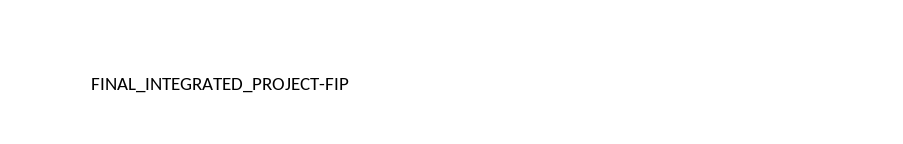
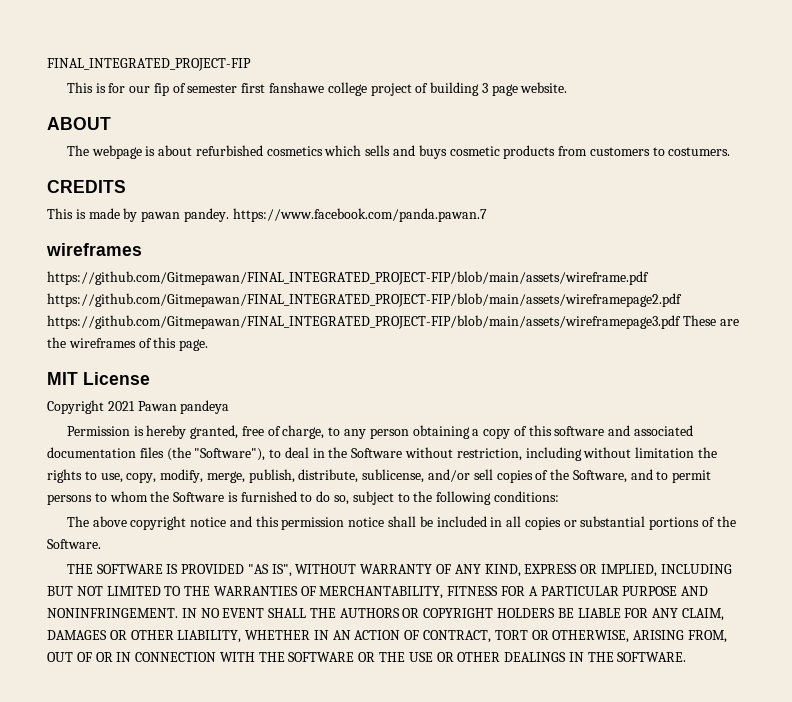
+ This is for our fip of semester first fanshawe college project of building 3 page website.
+ ABOUT
+ The webpage is about refurbished cosmetics which sells and buys cosmetic products from customers to costumers.
+ CREDITS
+ This is made by pawan pandey. https://www.facebook.com/panda.pawan.7
+ wireframes
+ https://github.com/Gitmepawan/FINAL_INTEGRATED_PROJECT-FIP/blob/main/assets/wireframe.pdf https://github.com/Gitmepawan/FINAL_INTEGRATED_PROJECT-FIP/blob/main/assets/wireframepage2.pdf https://github.com/Gitmepawan/FINAL_INTEGRATED_PROJECT-FIP/blob/main/assets/wireframepage3.pdf These are the wireframes of this page.
+ MIT License
+ Copyright 2021 Pawan pandeya
+ Permission is hereby granted, free of charge, to any person obtaining a copy of this software and associated documentation files (the "Software"), to deal in the Software without restriction, including without limitation the rights to use, copy, modify, merge, publish, distribute, sublicense, and/or sell copies of the Software, and to permit persons to whom the Software is furnished to do so, subject to the following conditions:
+ The above copyright notice and this permission notice shall be included in all copies or substantial portions of the Software.
+ THE SOFTWARE IS PROVIDED "AS IS", WITHOUT WARRANTY OF ANY KIND, EXPRESS OR IMPLIED, INCLUDING BUT NOT LIMITED TO THE WARRANTIES OF MERCHANTABILITY, FITNESS FOR A PARTICULAR PURPOSE AND NONINFRINGEMENT. IN NO EVENT SHALL THE AUTHORS OR COPYRIGHT HOLDERS BE LIABLE FOR ANY CLAIM, DAMAGES OR OTHER LIABILITY, WHETHER IN AN ACTION OF CONTRACT, TORT OR OTHERWISE, ARISING FROM, OUT OF OR IN CONNECTION WITH THE SOFTWARE OR THE USE OR OTHER DEALINGS IN THE SOFTWARE.

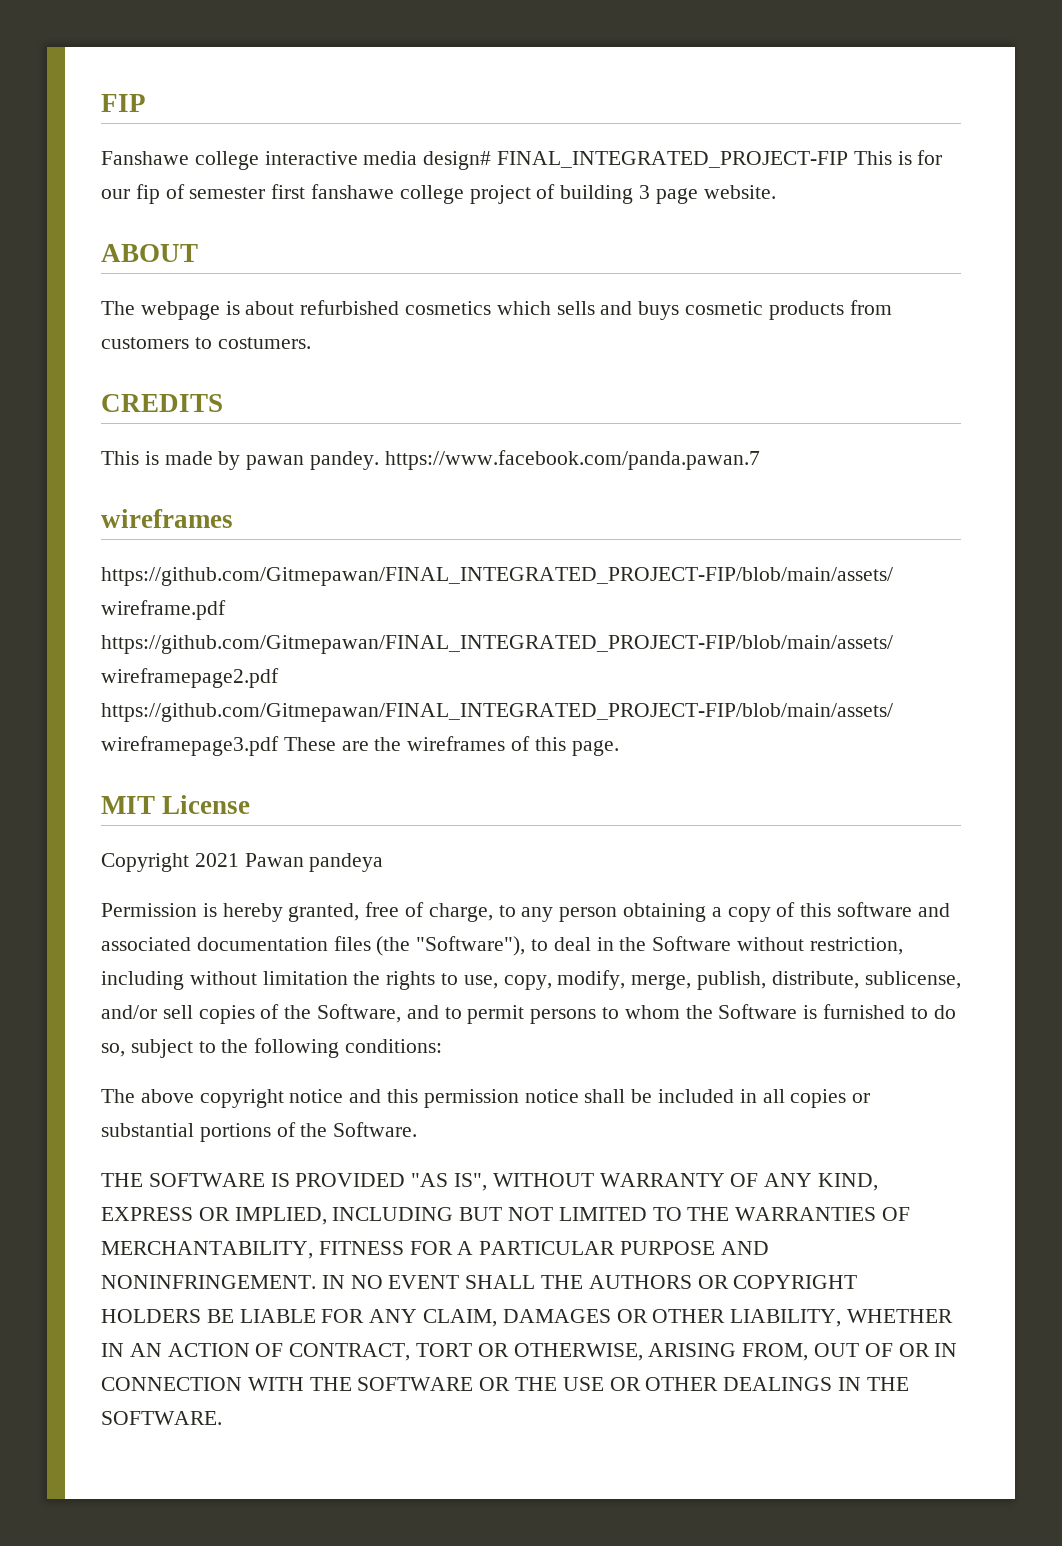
- FINAL_INTEGRATED_PROJECT-FIP
- This is for our fip of semester first fanshawe college project of building 3 page website.
+ FIP
+ Fanshawe college interactive media design# FINAL_INTEGRATED_PROJECT-FIP This is for our fip of semester first fanshawe college project of building 3 page website.

